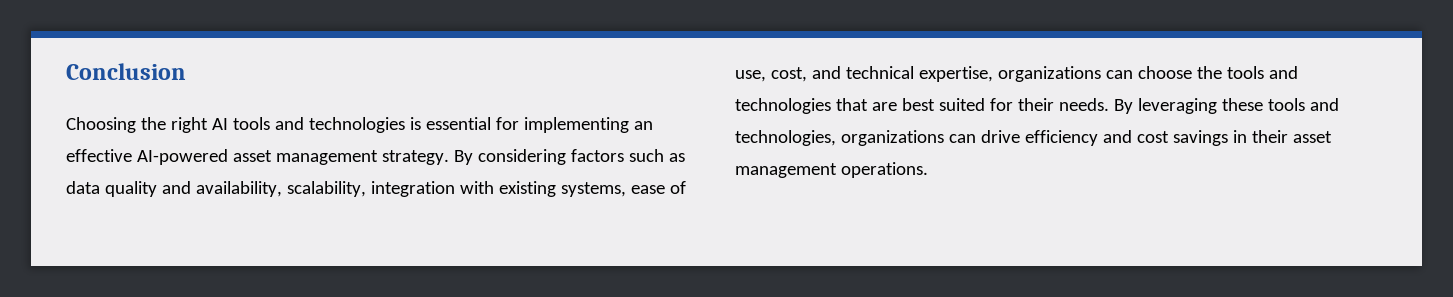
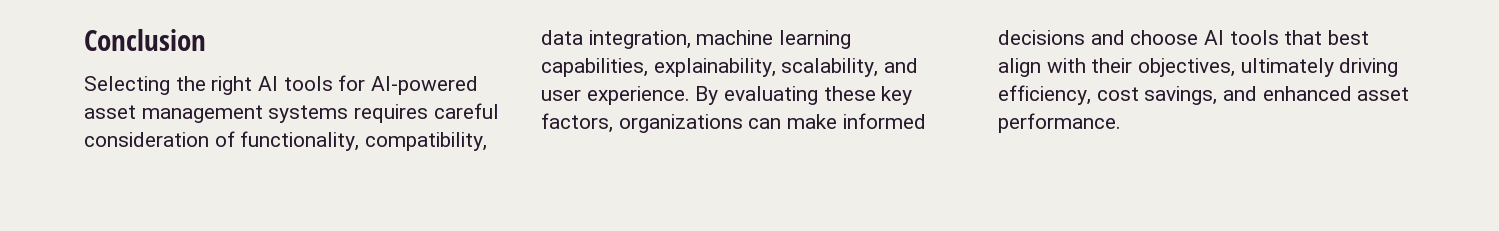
- Choosing the right AI tools and technologies is essential for implementing an effective AI-powered asset management strategy. By considering factors such as data quality and availability, scalability, integration with existing systems, ease of use, cost, and technical expertise, organizations can choose the tools and technologies that are best suited for their needs. By leveraging these tools and technologies, organizations can drive efficiency and cost savings in their asset management operations.
+ Selecting the right AI tools for AI-powered asset management systems requires careful consideration of functionality, compatibility, data integration, machine learning capabilities, explainability, scalability, and user experience. By evaluating these key factors, organizations can make informed decisions and choose AI tools that best align with their objectives, ultimately driving efficiency, cost savings, and enhanced asset performance.

